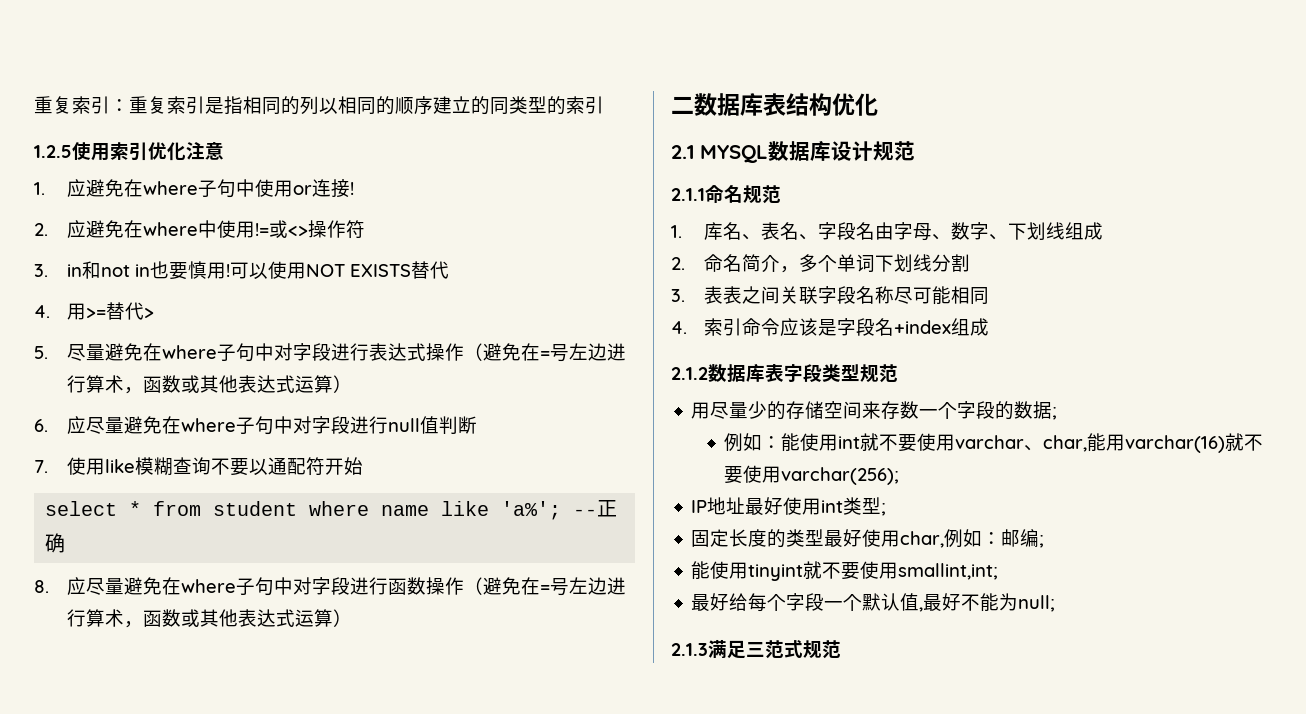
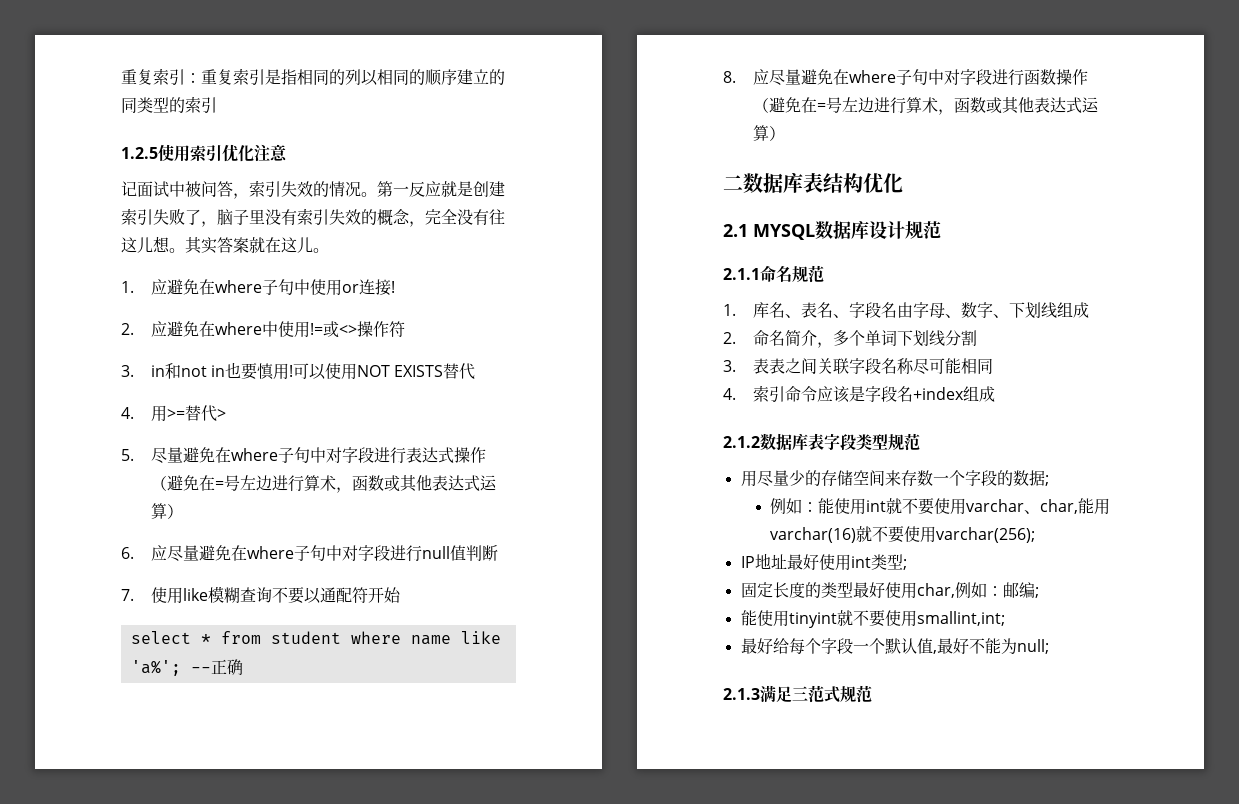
+ 记面试中被问答，索引失效的情况。第一反应就是创建索引失败了，脑子里没有索引失效的概念，完全没有往这儿想。其实答案就在这儿。

